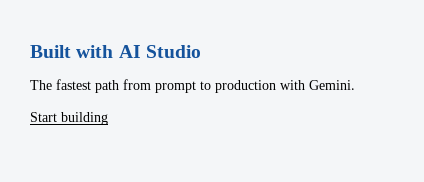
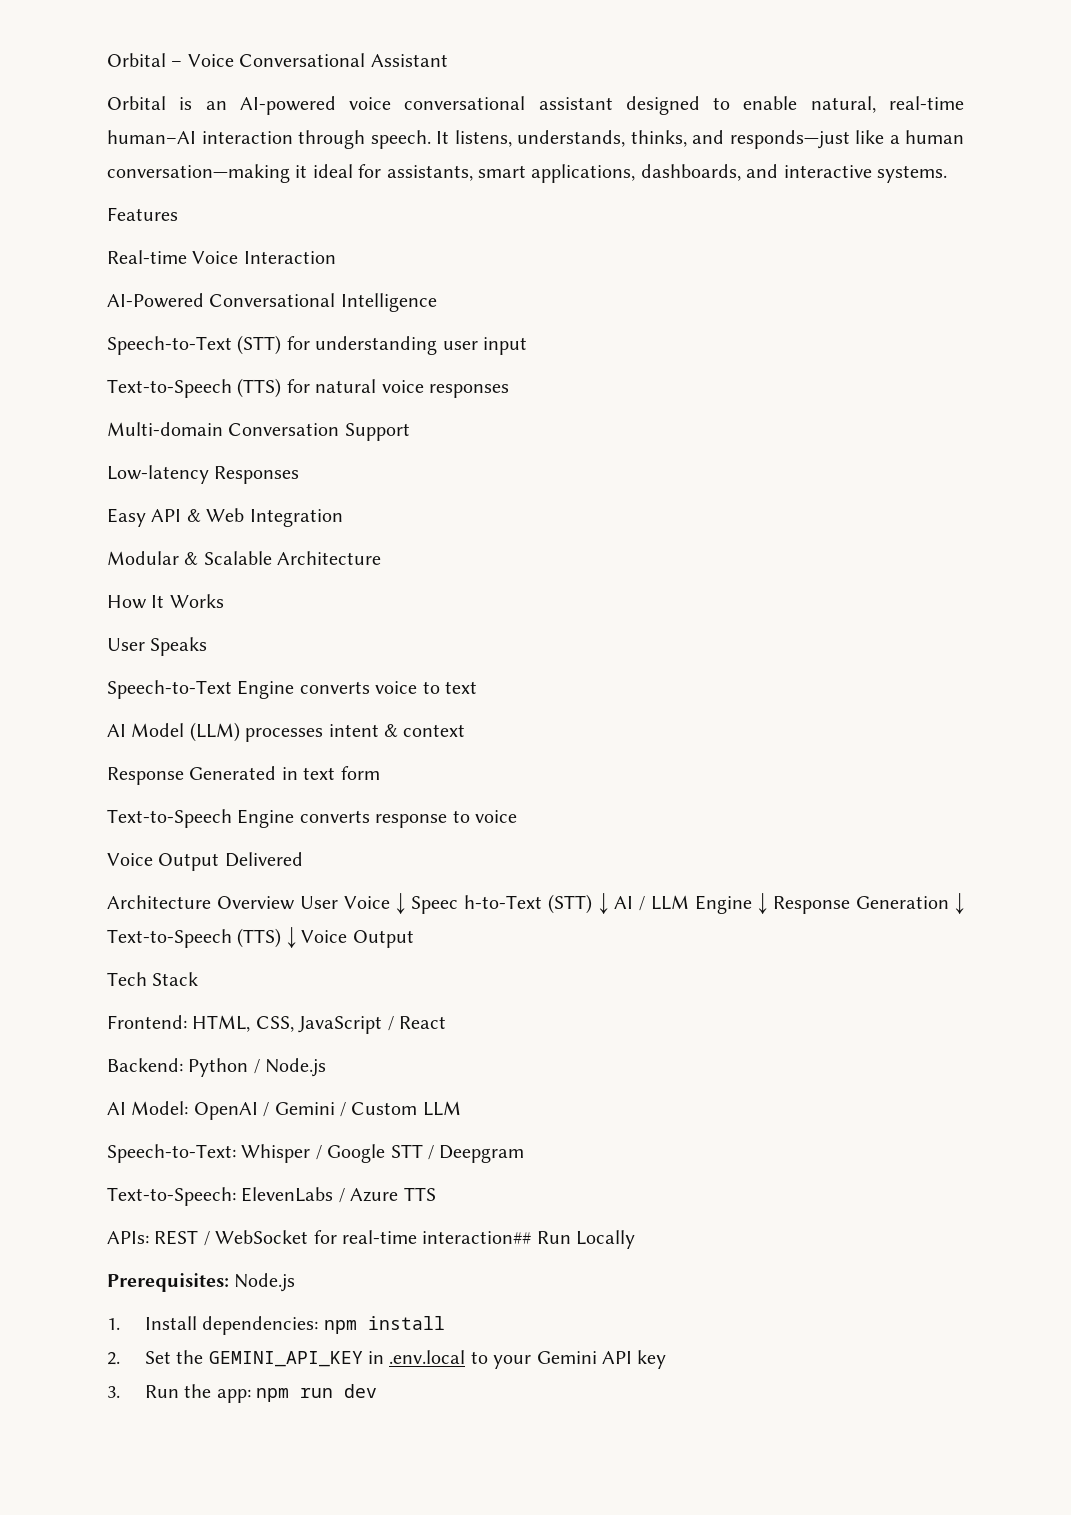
- Built with AI Studio
- The fastest path from prompt to production with Gemini.
- Start building
+ Orbital – Voice Conversational Assistant
+ Orbital is an AI-powered voice conversational assistant designed to enable natural, real-time human–AI interaction through speech. It listens, understands, thinks, and responds—just like a human conversation—making it ideal for assistants, smart applications, dashboards, and interactive systems.
+ Features
+ Real-time Voice Interaction
+ AI-Powered Conversational Intelligence
+ Speech-to-Text (STT) for understanding user input
+ Text-to-Speech (TTS) for natural voice responses
+ Multi-domain Conversation Support
+ Low-latency Responses
+ Easy API & Web Integration
+ Modular & Scalable Architecture
+ How It Works
+ User Speaks
+ Speech-to-Text Engine converts voice to text
+ AI Model (LLM) processes intent & context
+ Response Generated in text form
+ Text-to-Speech Engine converts response to voice
+ Voice Output Delivered
+ Architecture Overview User Voice ↓ Speec h-to-Text (STT) ↓ AI / LLM Engine ↓ Response Generation ↓ Text-to-Speech (TTS) ↓ Voice Output
+ Tech Stack
+ Frontend: HTML, CSS, JavaScript / React
+ Backend: Python / Node.js
+ AI Model: OpenAI / Gemini / Custom LLM
+ Speech-to-Text: Whisper / Google STT / Deepgram
+ Text-to-Speech: ElevenLabs / Azure TTS
+ APIs: REST / WebSocket for real-time interaction## Run Locally
+ Prerequisites: Node.js
+ 1. Install dependencies: npm install
+ 2. Set the GEMINI_API_KEY in .env.local to your Gemini API key
+ 3. Run the app: npm run dev

